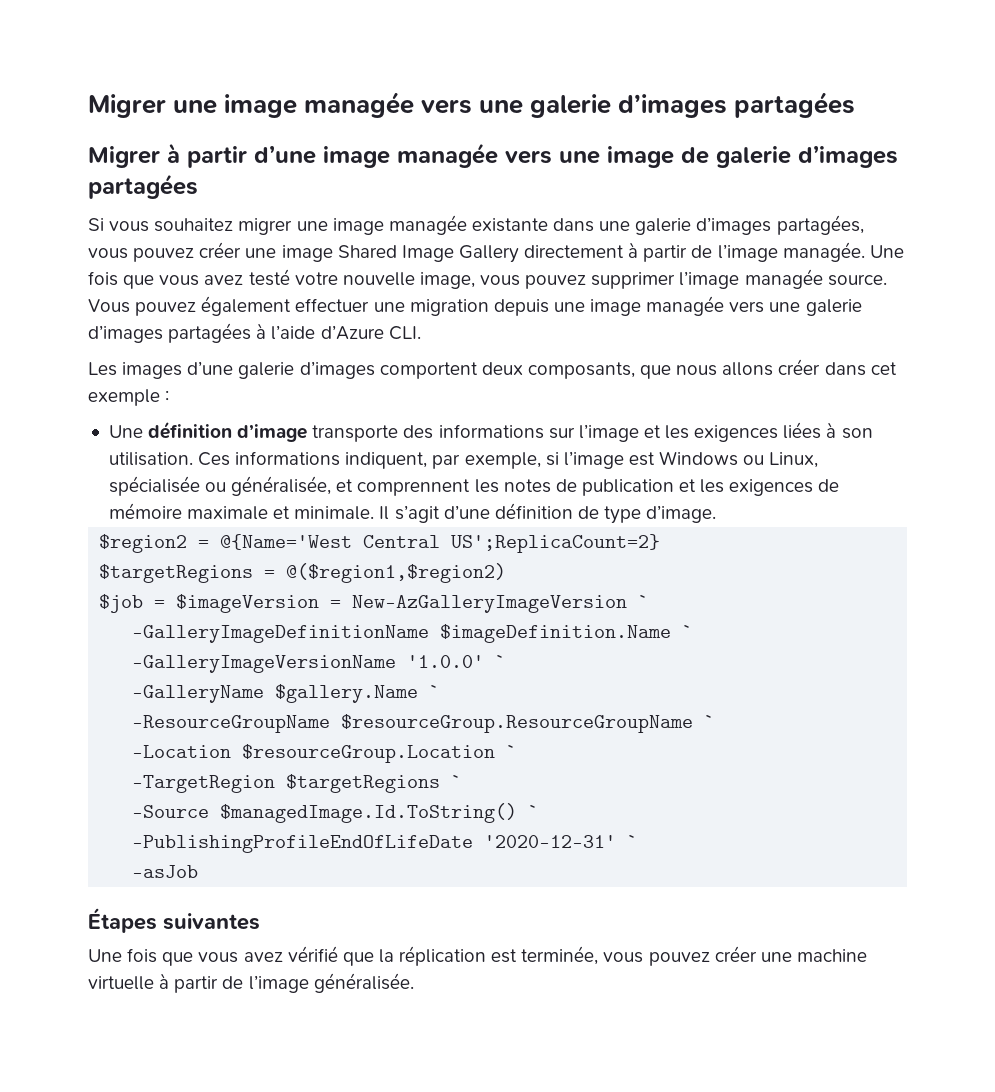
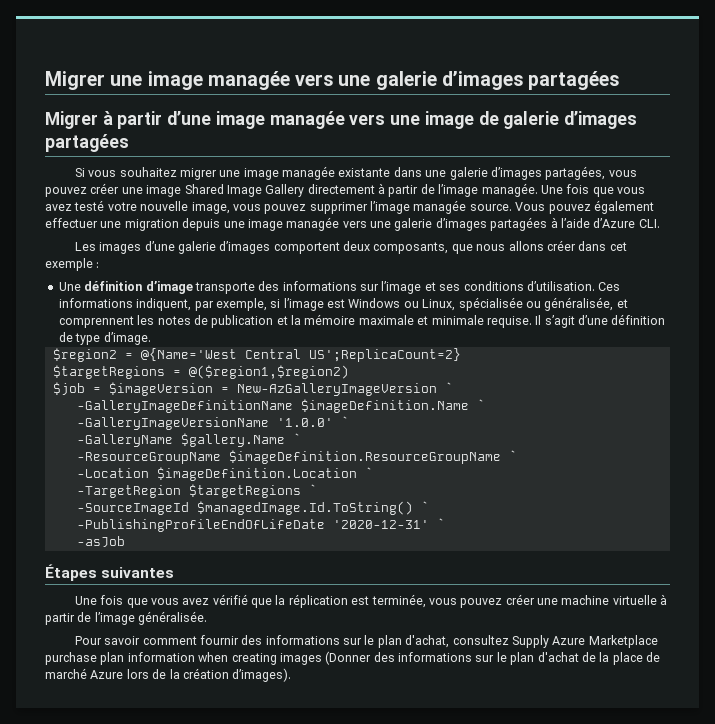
- Une définition d’image transporte des informations sur l’image et les exigences liées à son utilisation.
+ Une définition d’image transporte des informations sur l’image et ses conditions d’utilisation.
- Ces informations indiquent, par exemple, si l’image est Windows ou Linux, spécialisée ou généralisée, et comprennent les notes de publication et les exigences de mémoire maximale et minimale.
+ Ces informations indiquent, par exemple, si l’image est Windows ou Linux, spécialisée ou généralisée, et comprennent les notes de publication et la mémoire maximale et minimale requise.
- -ResourceGroupName $resourceGroup.ResourceGroupName `
+ -ResourceGroupName $imageDefinition.ResourceGroupName `
- -Location $resourceGroup.Location `
+ -Location $imageDefinition.Location `
- -Source $managedImage.Id.ToString() `
+ -SourceImageId $managedImage.Id.ToString() `
+ Pour savoir comment fournir des informations sur le plan d'achat, consultez Supply Azure Marketplace purchase plan information when creating images (Donner des informations sur le plan d'achat de la place de marché Azure lors de la création d’images).

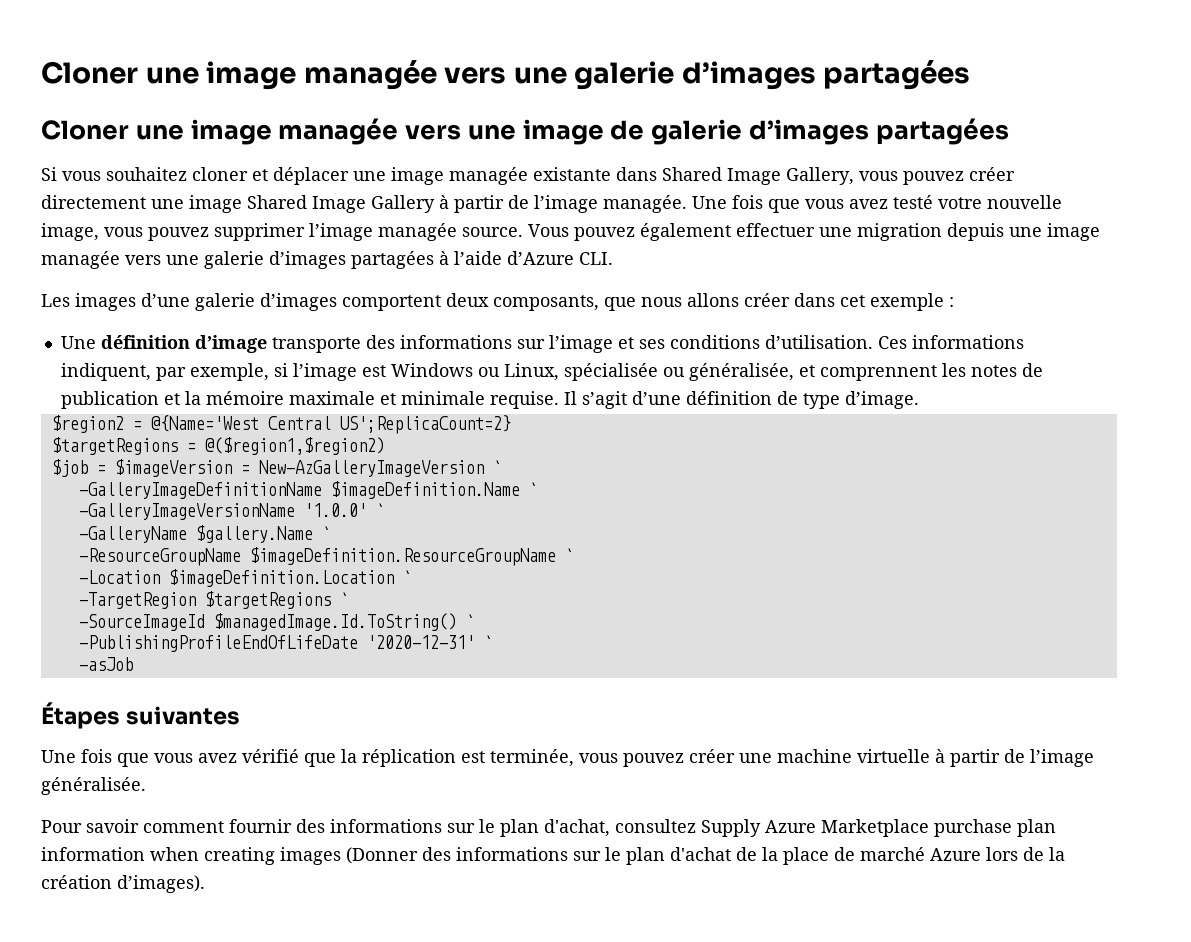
- Migrer une image managée vers une galerie d’images partagées
+ Cloner une image managée vers une galerie d’images partagées
- Migrer à partir d’une image managée vers une image de galerie d’images partagées
+ Cloner une image managée vers une image de galerie d’images partagées
- Si vous souhaitez migrer une image managée existante dans une galerie d’images partagées, vous pouvez créer une image Shared Image Gallery directement à partir de l’image managée.
+ Si vous souhaitez cloner et déplacer une image managée existante dans Shared Image Gallery, vous pouvez créer directement une image Shared Image Gallery à partir de l’image managée.

